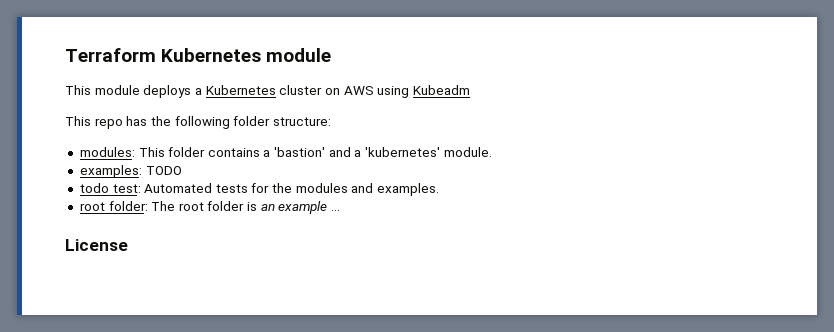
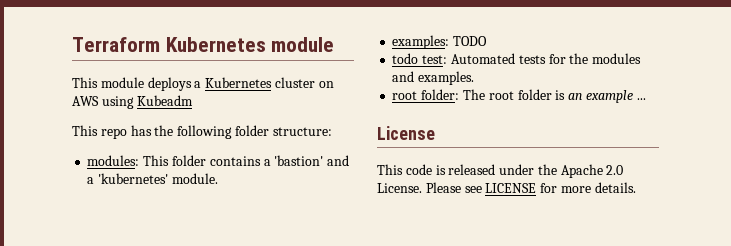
+ This code is released under the Apache 2.0 License. Please see LICENSE for more details.

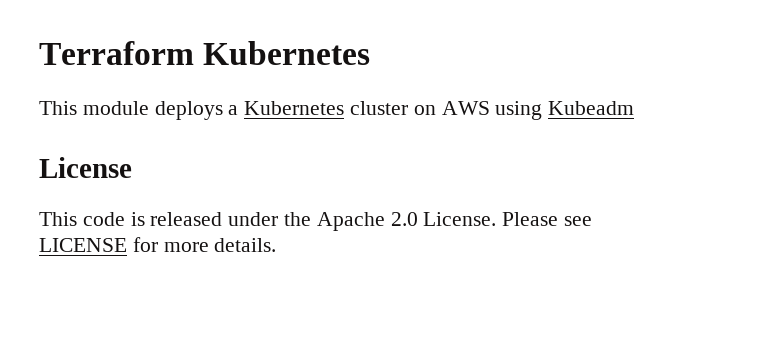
- Terraform Kubernetes module
+ Terraform Kubernetes
- This repo has the following folder structure:
- modules: This folder contains a 'bastion' and a 'kubernetes' module.
- examples: TODO
- todo test: Automated tests for the modules and examples.
- root folder: The root folder is an example ...

